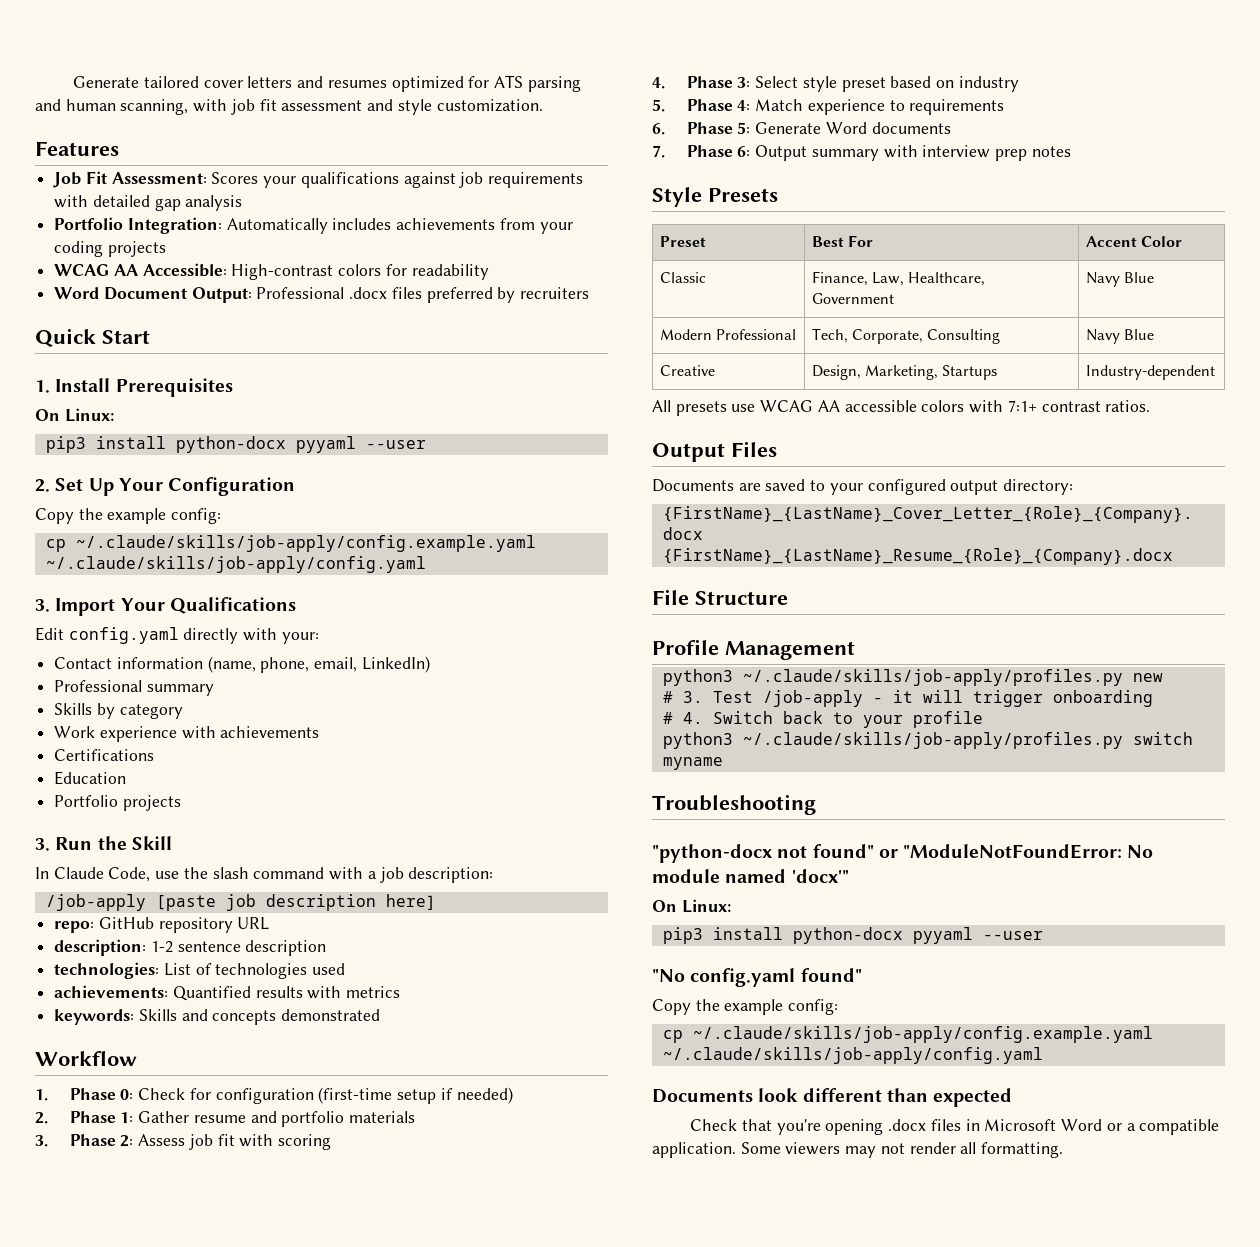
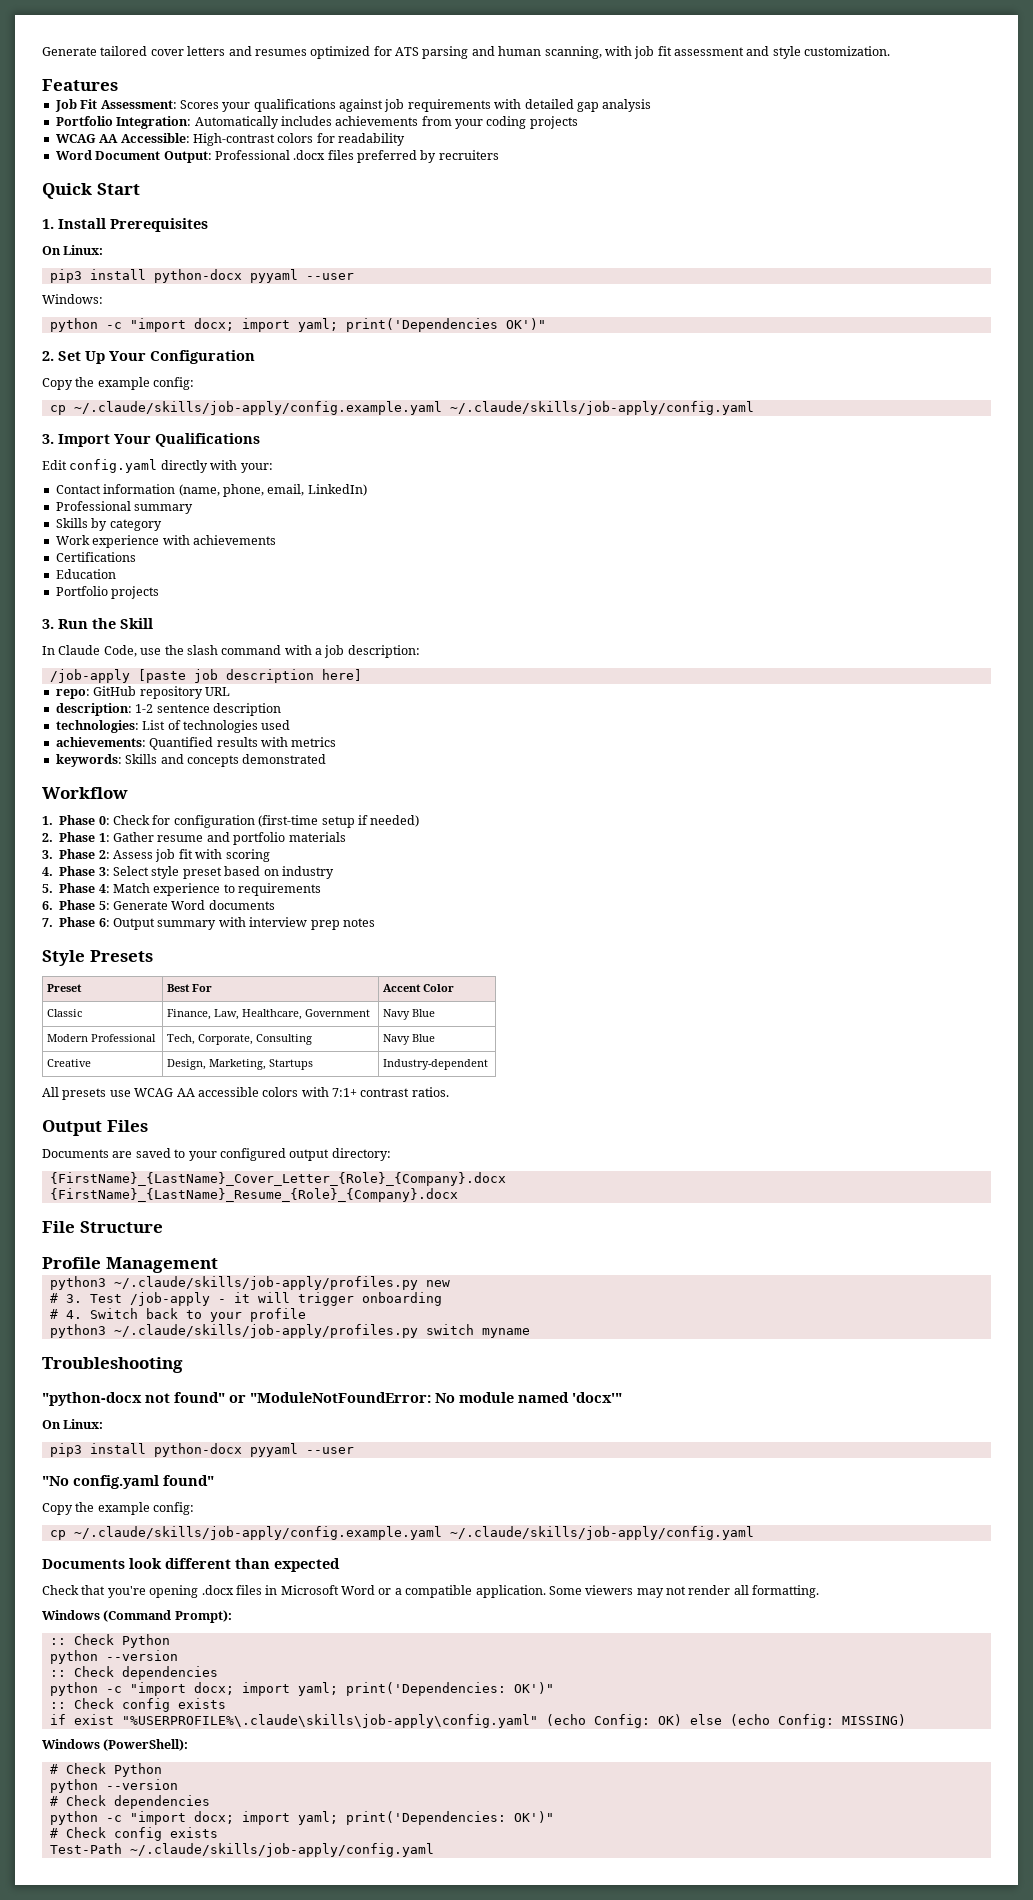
+ Windows:
+ python -c "import docx; import yaml; print('Dependencies OK')"
+ Windows (Command Prompt):
+ :: Check Python
+ python --version
+ :: Check dependencies
+ python -c "import docx; import yaml; print('Dependencies: OK')"
+ :: Check config exists
+ if exist "%USERPROFILE%\.claude\skills\job-apply\config.yaml" (echo Config: OK) else (echo Config: MISSING)
+ Windows (PowerShell):
+ # Check Python
+ python --version
+ # Check dependencies
+ python -c "import docx; import yaml; print('Dependencies: OK')"
+ # Check config exists
+ Test-Path ~/.claude/skills/job-apply/config.yaml

